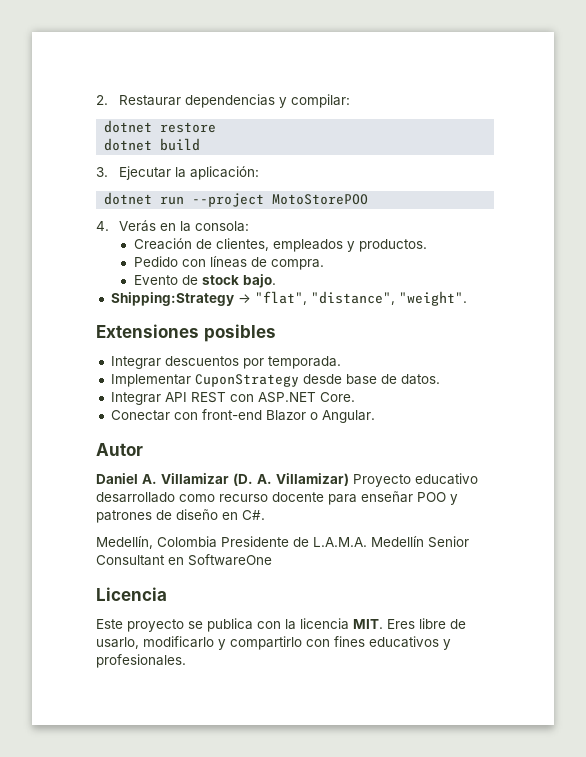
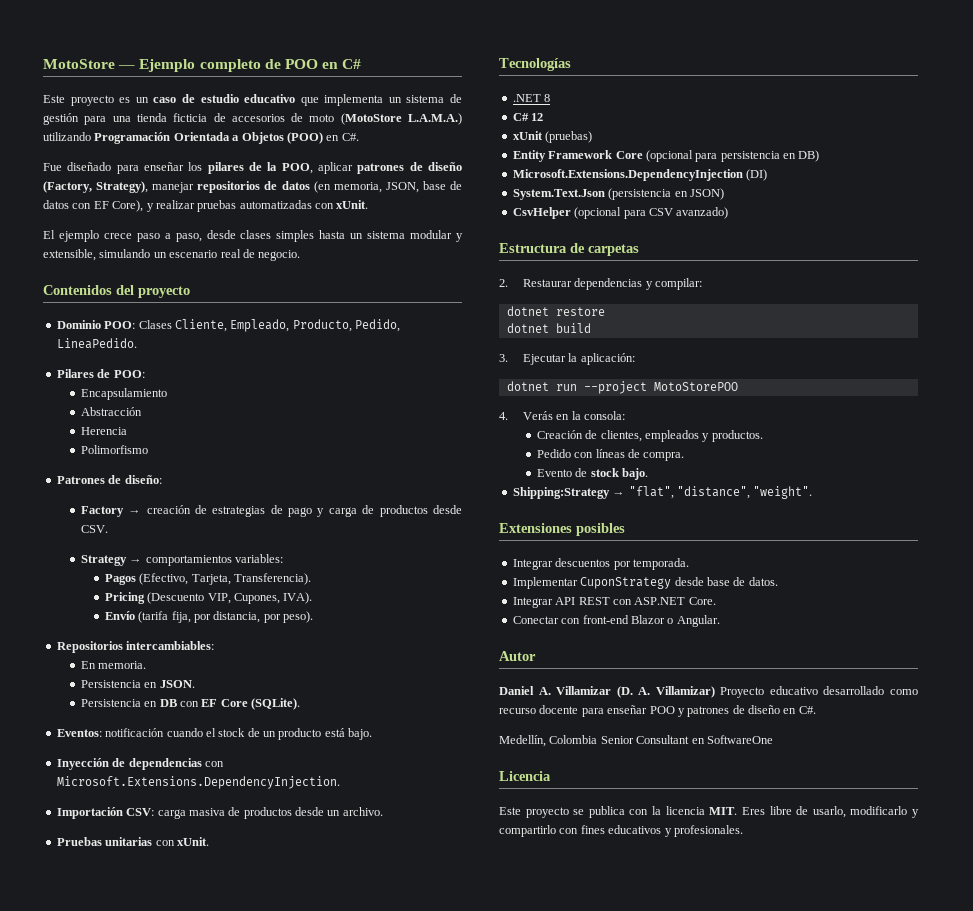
+ MotoStore — Ejemplo completo de POO en C#
+ Este proyecto es un caso de estudio educativo que implementa un sistema de gestión para una tienda ficticia de accesorios de moto (MotoStore L.A.M.A.) utilizando Programación Orientada a Objetos (POO) en C#.
+ Fue diseñado para enseñar los pilares de la POO, aplicar patrones de diseño (Factory, Strategy), manejar repositorios de datos (en memoria, JSON, base de datos con EF Core), y realizar pruebas automatizadas con xUnit.
+ El ejemplo crece paso a paso, desde clases simples hasta un sistema modular y extensible, simulando un escenario real de negocio.
+ Contenidos del proyecto
+ Dominio POO: Clases Cliente, Empleado, Producto, Pedido, LineaPedido.
+ Pilares de POO:
+ Encapsulamiento
+ Abstracción
+ Herencia
+ Polimorfismo
+ Patrones de diseño:
+ Factory → creación de estrategias de pago y carga de productos desde CSV.
+ Strategy → comportamientos variables:
+ Pagos (Efectivo, Tarjeta, Transferencia).
+ Pricing (Descuento VIP, Cupones, IVA).
+ Envío (tarifa fija, por distancia, por peso).
+ Repositorios intercambiables:
+ En memoria.
+ Persistencia en JSON.
+ Persistencia en DB con EF Core (SQLite).
+ Eventos: notificación cuando el stock de un producto está bajo.
+ Inyección de dependencias con Microsoft.Extensions.DependencyInjection.
+ Importación CSV: carga masiva de productos desde un archivo.
+ Pruebas unitarias con xUnit.
+ Tecnologías
+ .NET 8
+ C# 12
+ xUnit (pruebas)
+ Entity Framework Core (opcional para persistencia en DB)
+ Microsoft.Extensions.DependencyInjection (DI)
+ System.Text.Json (persistencia en JSON)
+ CsvHelper (opcional para CSV avanzado)
+ Estructura de carpetas
- Medellín, Colombia Presidente de L.A.M.A. Medellín Senior Consultant en SoftwareOne
+ Medellín, Colombia Senior Consultant en SoftwareOne

